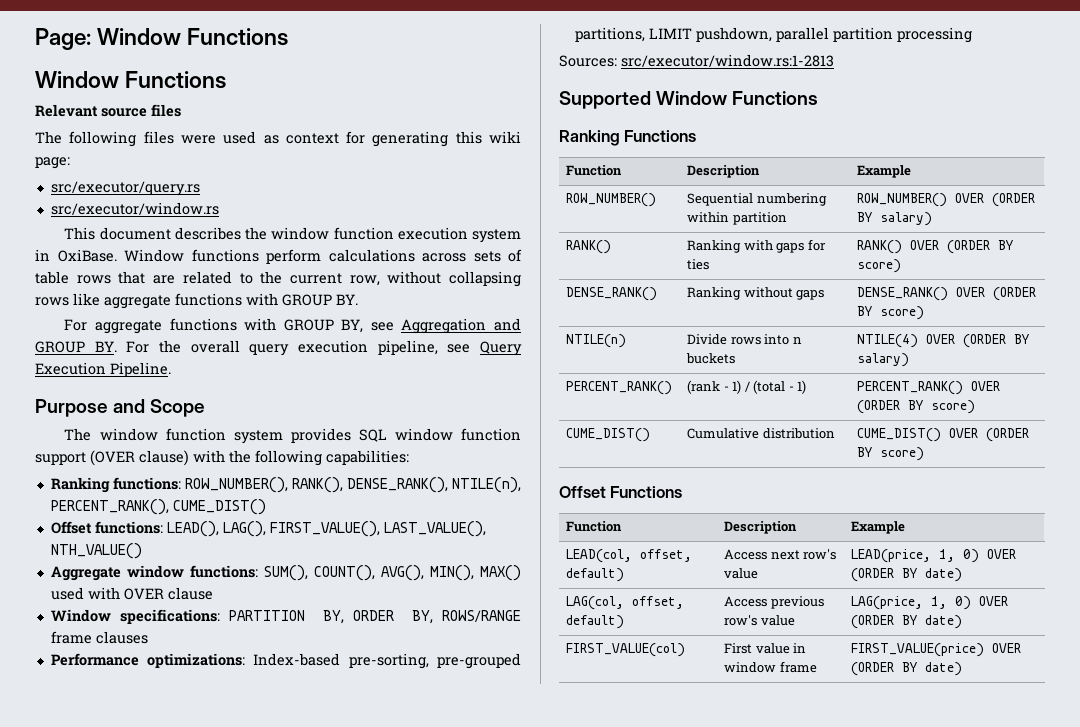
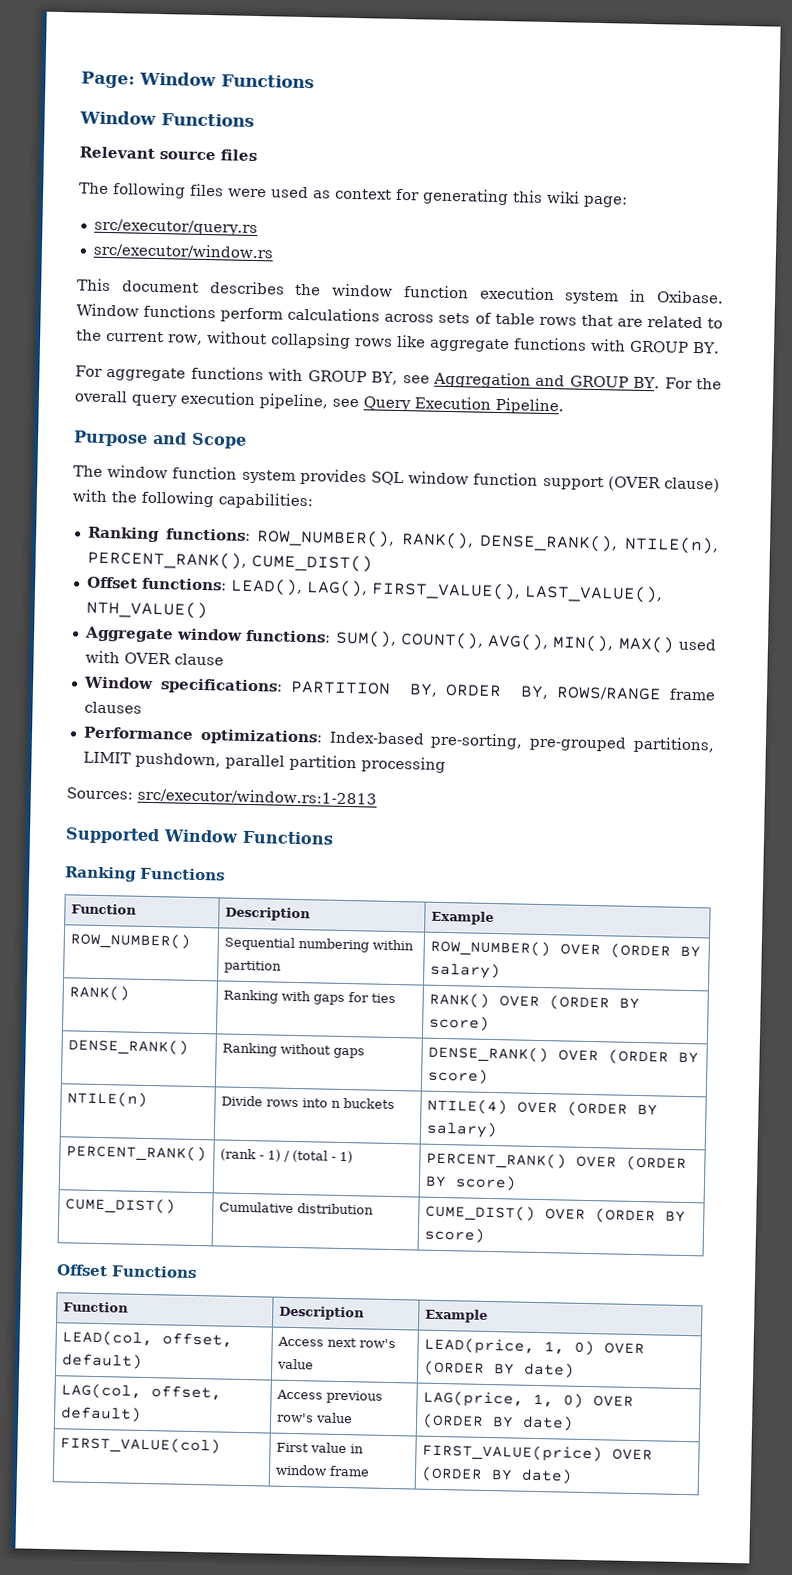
- This document describes the window function execution system in OxiBase.
+ This document describes the window function execution system in Oxibase.

